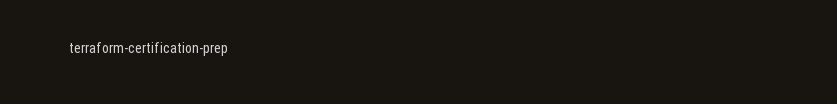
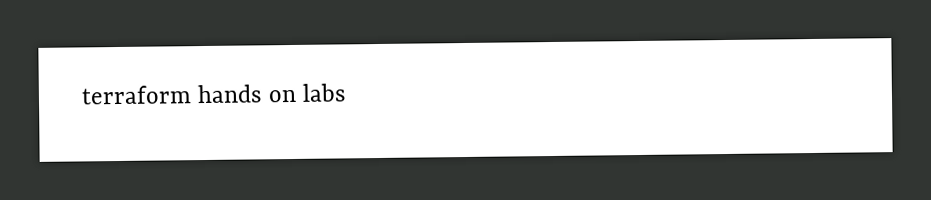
- terraform-certification-prep
+ terraform hands on labs

